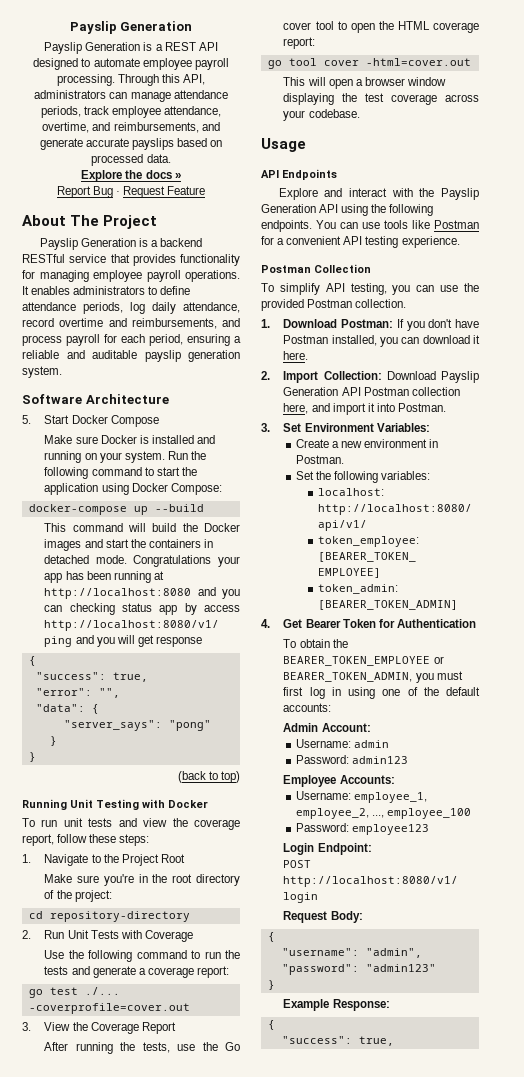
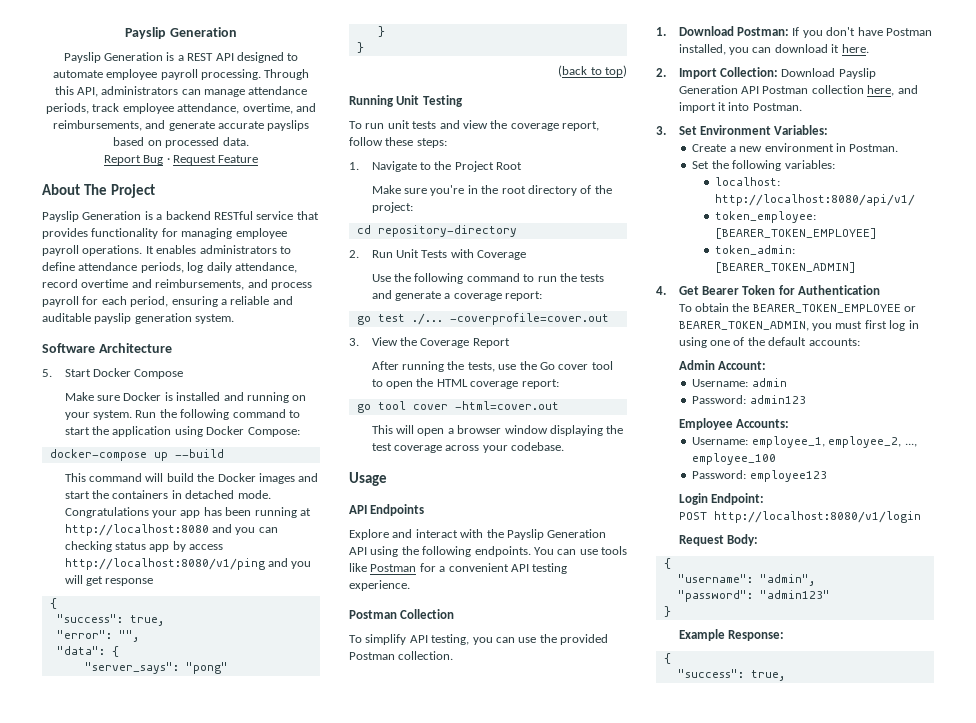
- Explore the docs »
- Running Unit Testing with Docker
+ Running Unit Testing

